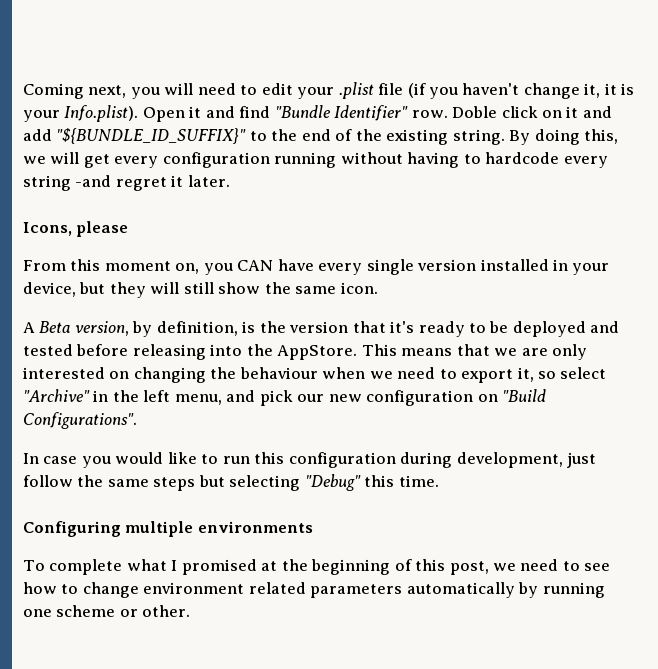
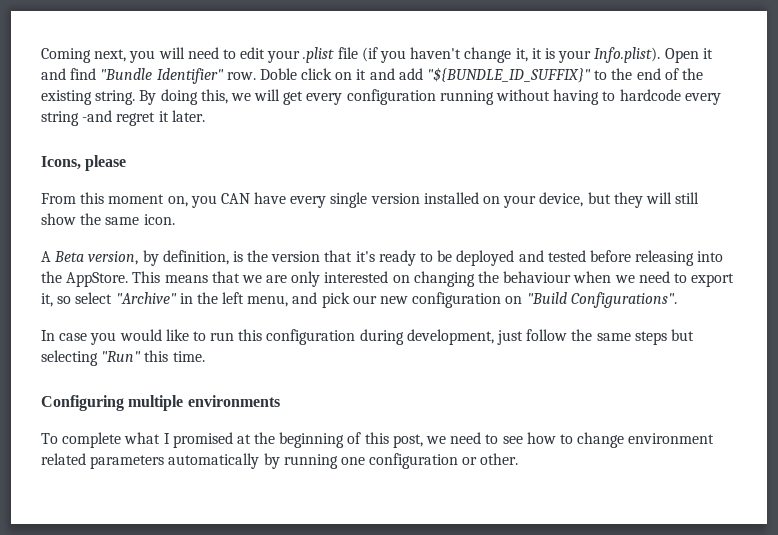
- From this moment on, you CAN have every single version installed in your device, but they will still show the same icon.
+ From this moment on, you CAN have every single version installed on your device, but they will still show the same icon.
- In case you would like to run this configuration during development, just follow the same steps but selecting "Debug" this time.
+ In case you would like to run this configuration during development, just follow the same steps but selecting "Run" this time.
- To complete what I promised at the beginning of this post, we need to see how to change environment related parameters automatically by running one scheme or other.
+ To complete what I promised at the beginning of this post, we need to see how to change environment related parameters automatically by running one configuration or other.

